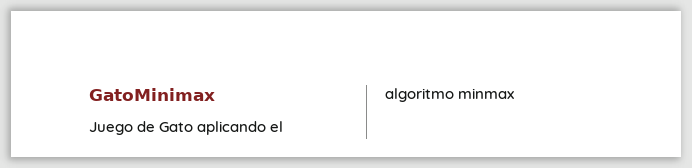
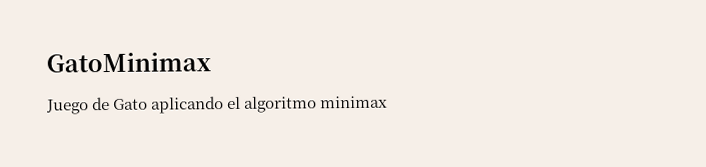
- Juego de Gato aplicando el algoritmo minmax
+ Juego de Gato aplicando el algoritmo minimax

